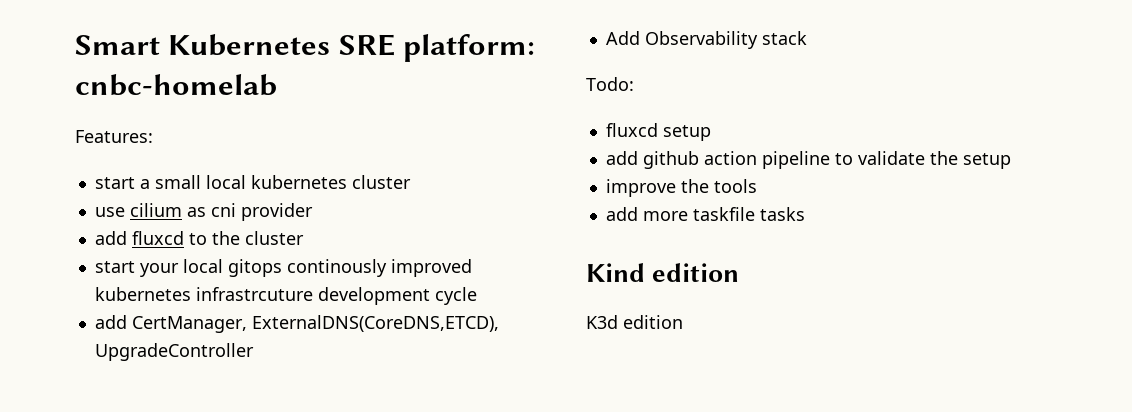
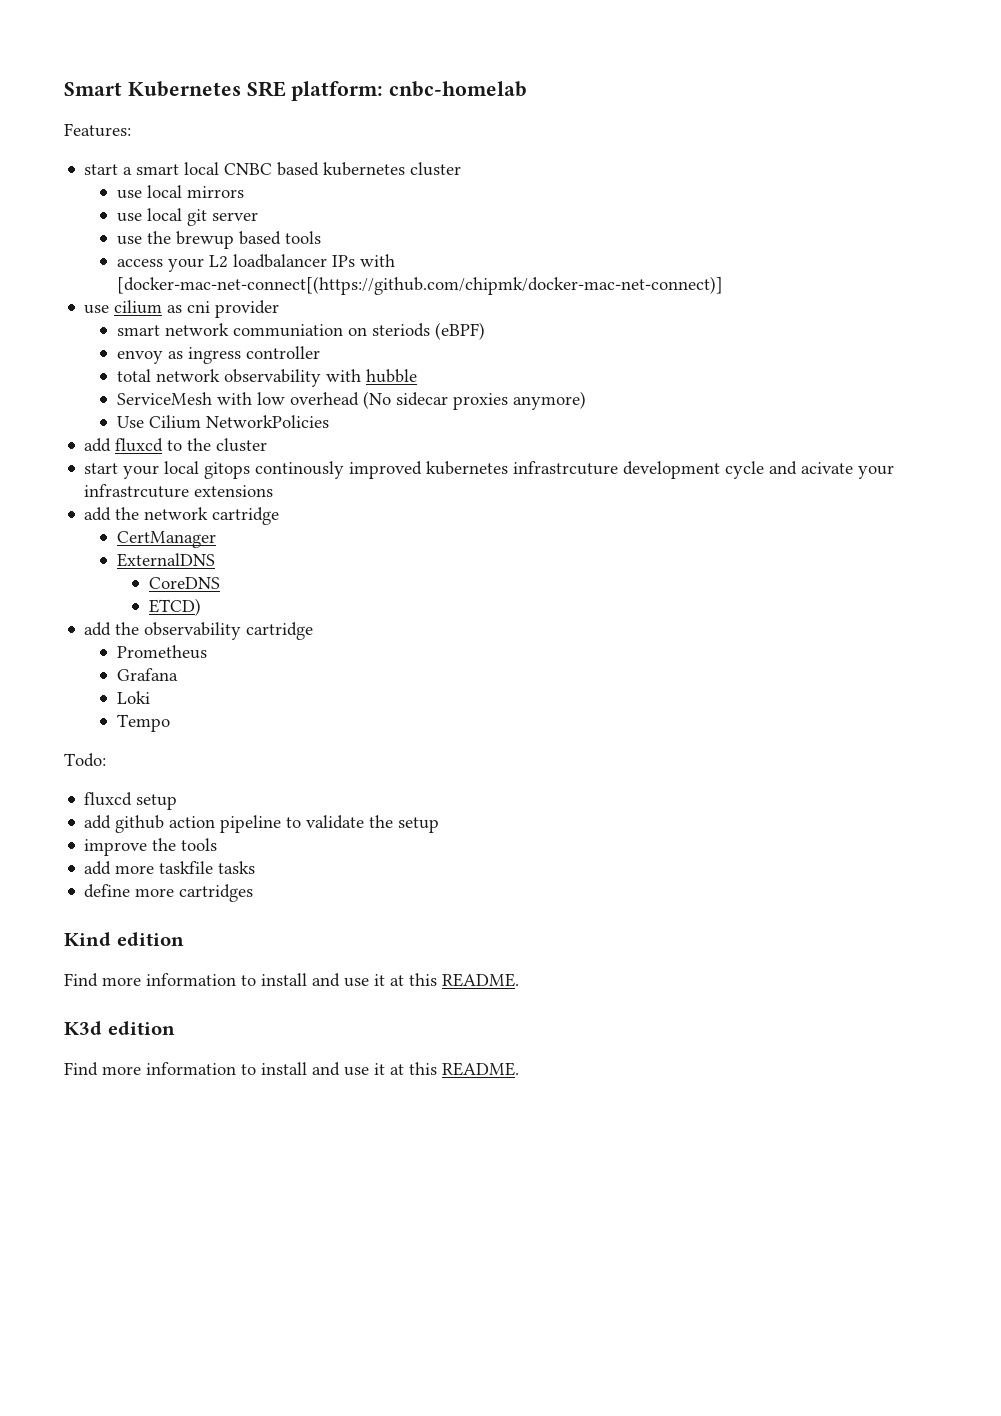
- start a small local kubernetes cluster
+ start a smart local CNBC based kubernetes cluster
+ use local mirrors
+ use local git server
+ use the brewup based tools
+ access your L2 loadbalancer IPs with [docker-mac-net-connect[(https://github.com/chipmk/docker-mac-net-connect)]
+ smart network communiation on steriods (eBPF)
+ envoy as ingress controller
+ total network observability with hubble
+ ServiceMesh with low overhead (No sidecar proxies anymore)
+ Use Cilium NetworkPolicies
- start your local gitops continously improved kubernetes infrastrcuture development cycle
- add CertManager, ExternalDNS(CoreDNS,ETCD), UpgradeController
- Add Observability stack
+ start your local gitops continously improved kubernetes infrastrcuture development cycle and acivate your infrastrcuture extensions
+ add the network cartridge
+ CertManager
+ ExternalDNS
+ CoreDNS
+ ETCD)
+ add the observability cartridge
+ Prometheus
+ Grafana
+ Loki
+ Tempo
+ define more cartridges
  Kind edition
+ Find more information to install and use it at this README.
  K3d edition
+ Find more information to install and use it at this README.

